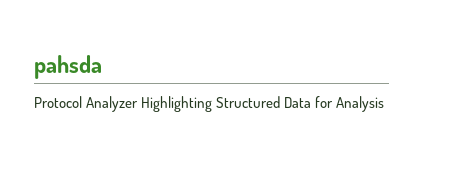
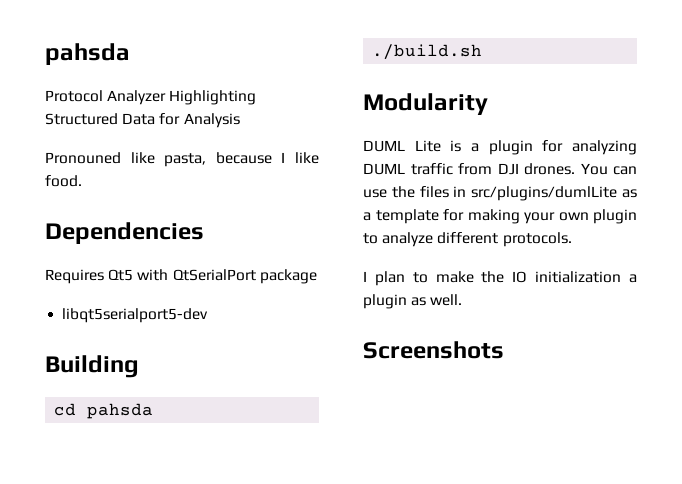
+ Pronouned like pasta, because I like food.
+ Dependencies
+ Requires Qt5 with QtSerialPort package
+ libqt5serialport5-dev
+ Building
+ cd pahsda
+ ./build.sh
+ Modularity
+ DUML Lite is a plugin for analyzing DUML traffic from DJI drones. You can use the files in src/plugins/dumlLite as a template for making your own plugin to analyze different protocols.
+ I plan to make the IO initialization a plugin as well.
+ Screenshots

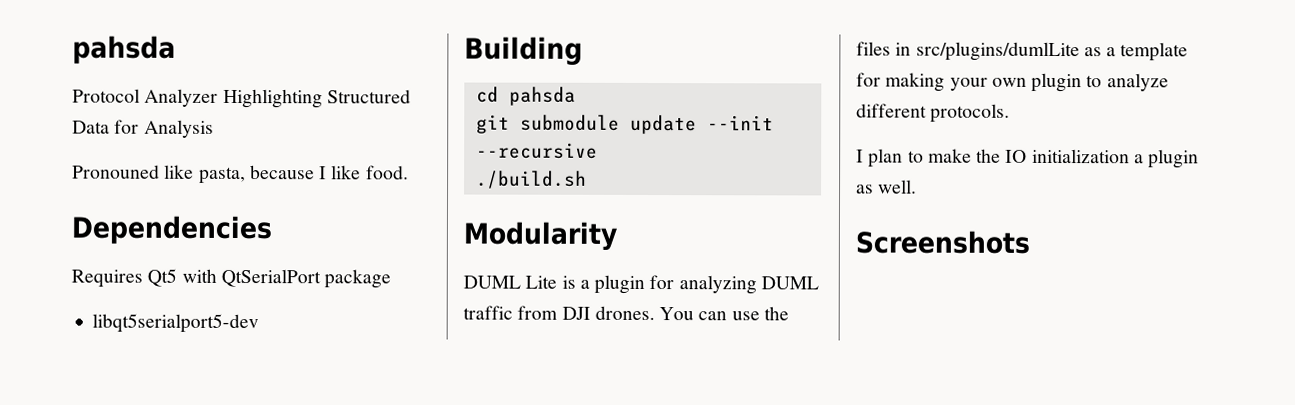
+ git submodule update --init --recursive

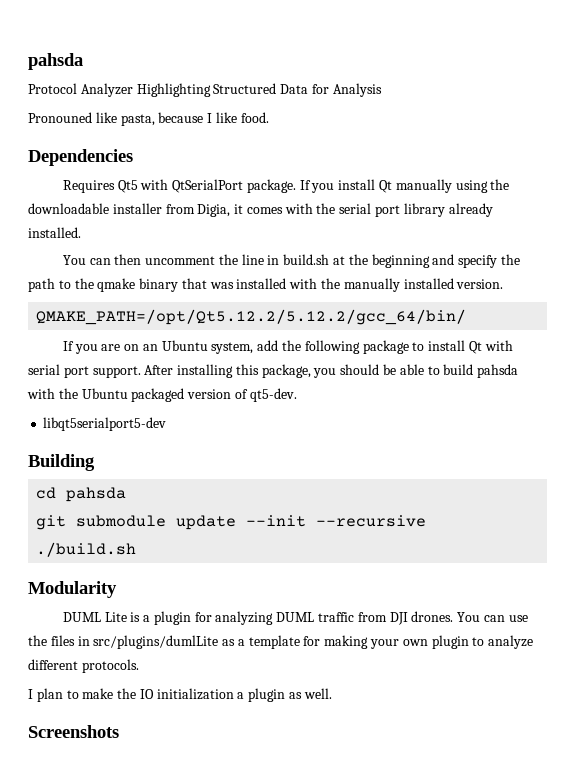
- Requires Qt5 with QtSerialPort package
+ Requires Qt5 with QtSerialPort package. If you install Qt manually using the downloadable installer from Digia, it comes with the serial port library already installed.
+ You can then uncomment the line in build.sh at the beginning and specify the path to the qmake binary that was installed with the manually installed version.
+ QMAKE_PATH=/opt/Qt5.12.2/5.12.2/gcc_64/bin/
+ If you are on an Ubuntu system, add the following package to install Qt with serial port support. After installing this package, you should be able to build pahsda with the Ubuntu packaged version of qt5-dev.

